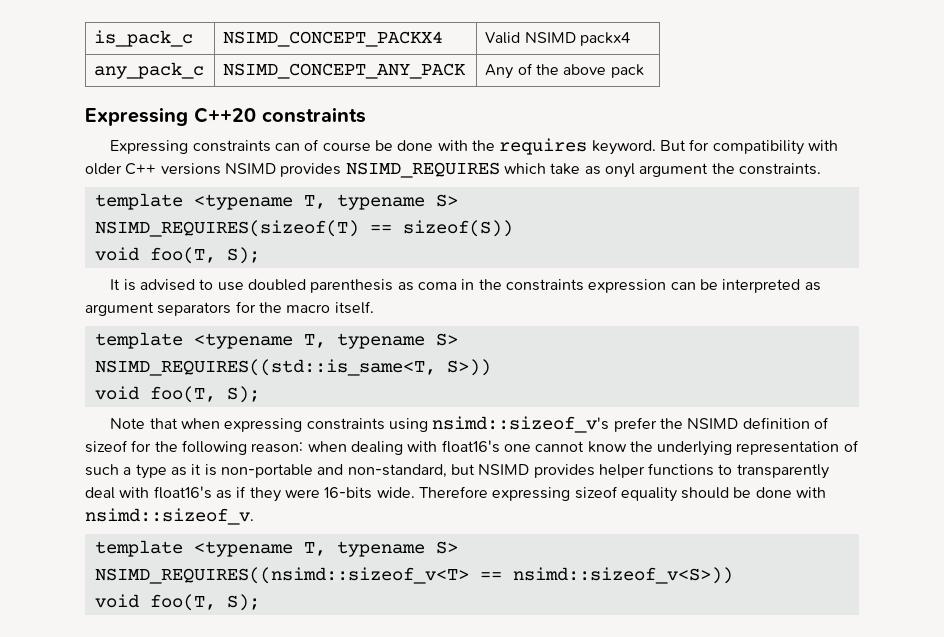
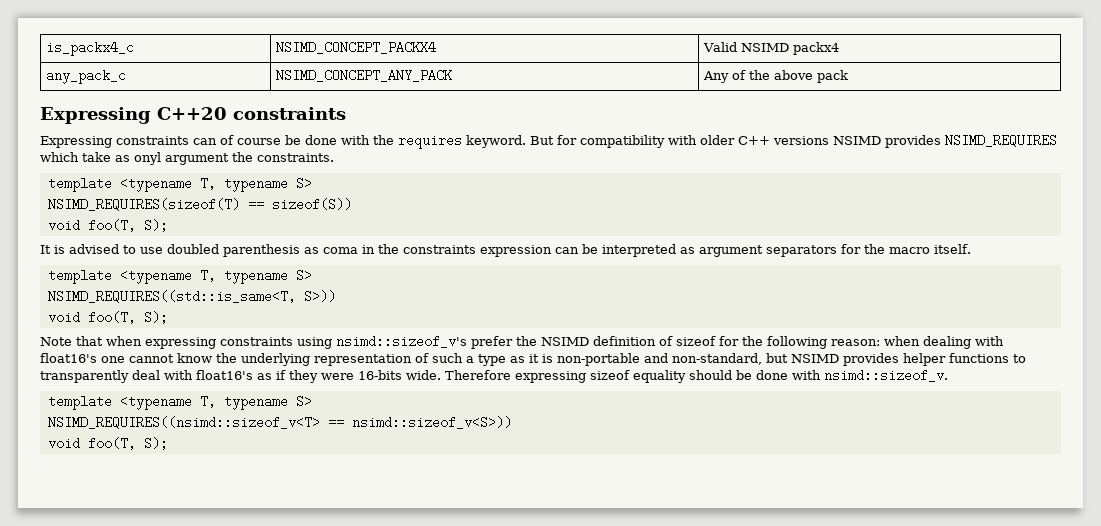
- is_pack_c | NSIMD_CONCEPT_PACKX4 | Valid NSIMD packx4
+ is_packx4_c | NSIMD_CONCEPT_PACKX4 | Valid NSIMD packx4

